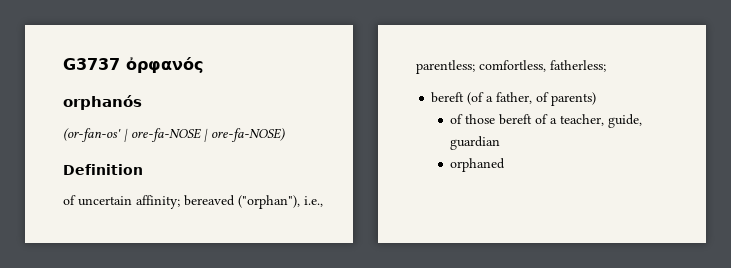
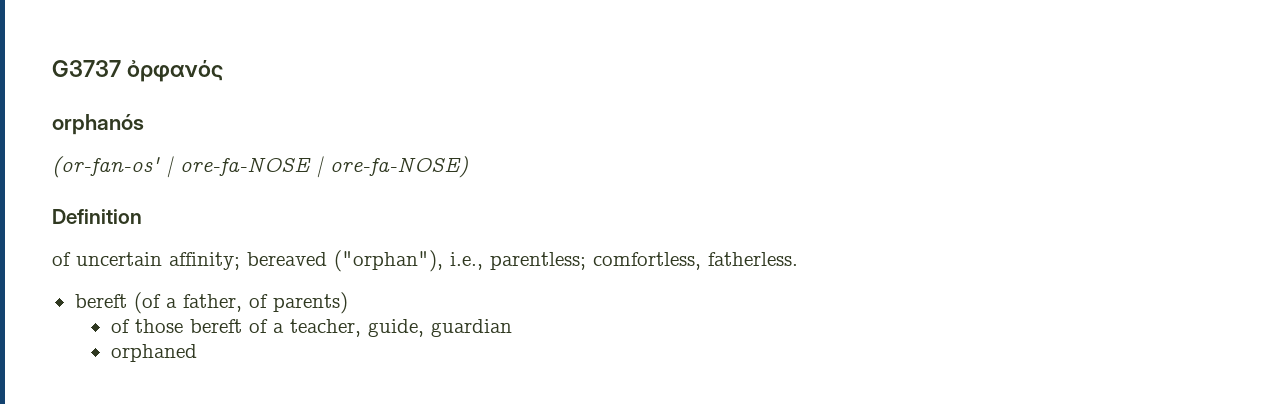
- of uncertain affinity; bereaved ("orphan"), i.e., parentless; comfortless, fatherless;
+ of uncertain affinity; bereaved ("orphan"), i.e., parentless; comfortless, fatherless.

